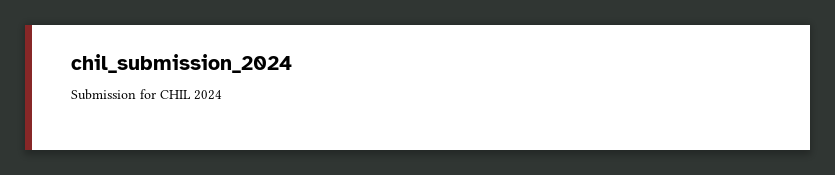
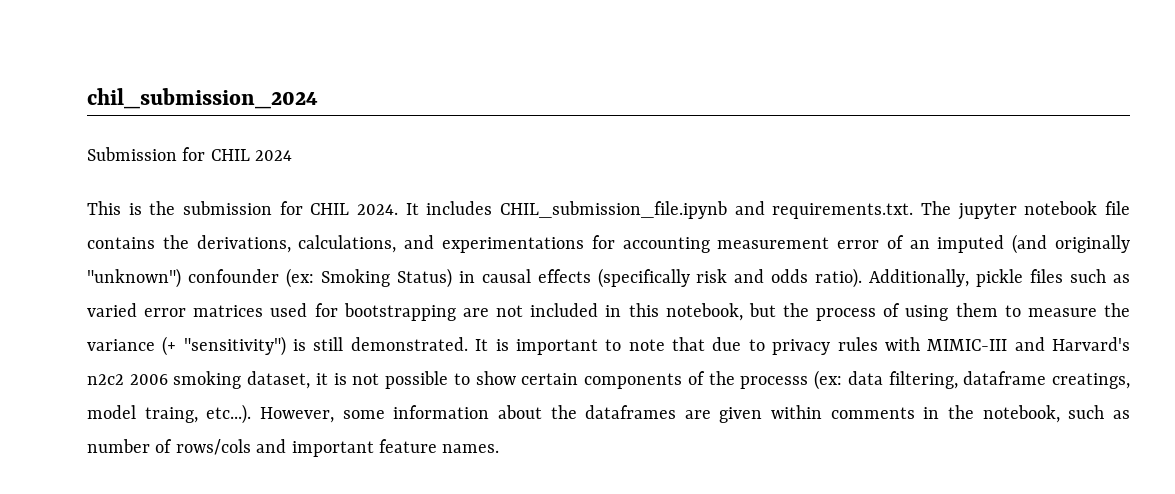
+ This is the submission for CHIL 2024. It includes CHIL_submission_file.ipynb and requirements.txt. The jupyter notebook file contains the derivations, calculations, and experimentations for accounting measurement error of an imputed (and originally "unknown") confounder (ex: Smoking Status) in causal effects (specifically risk and odds ratio). Additionally, pickle files such as varied error matrices used for bootstrapping are not included in this notebook, but the process of using them to measure the variance (+ "sensitivity") is still demonstrated. It is important to note that due to privacy rules with MIMIC-III and Harvard's n2c2 2006 smoking dataset, it is not possible to show certain components of the processs (ex: data filtering, dataframe creatings, model traing, etc...). However, some information about the dataframes are given within comments in the notebook, such as number of rows/cols and important feature names.

